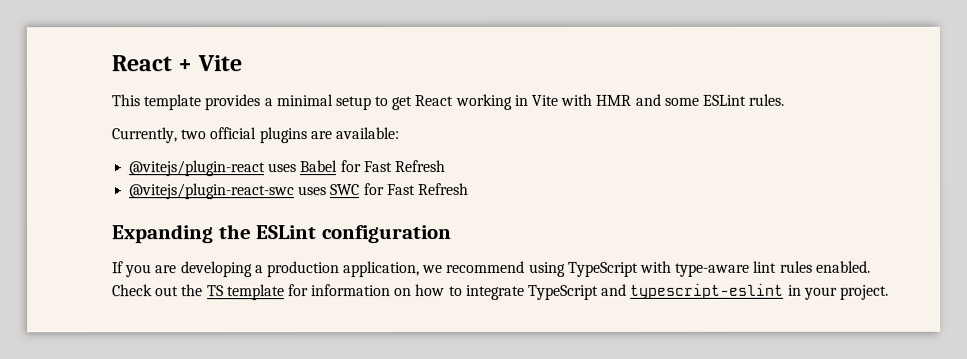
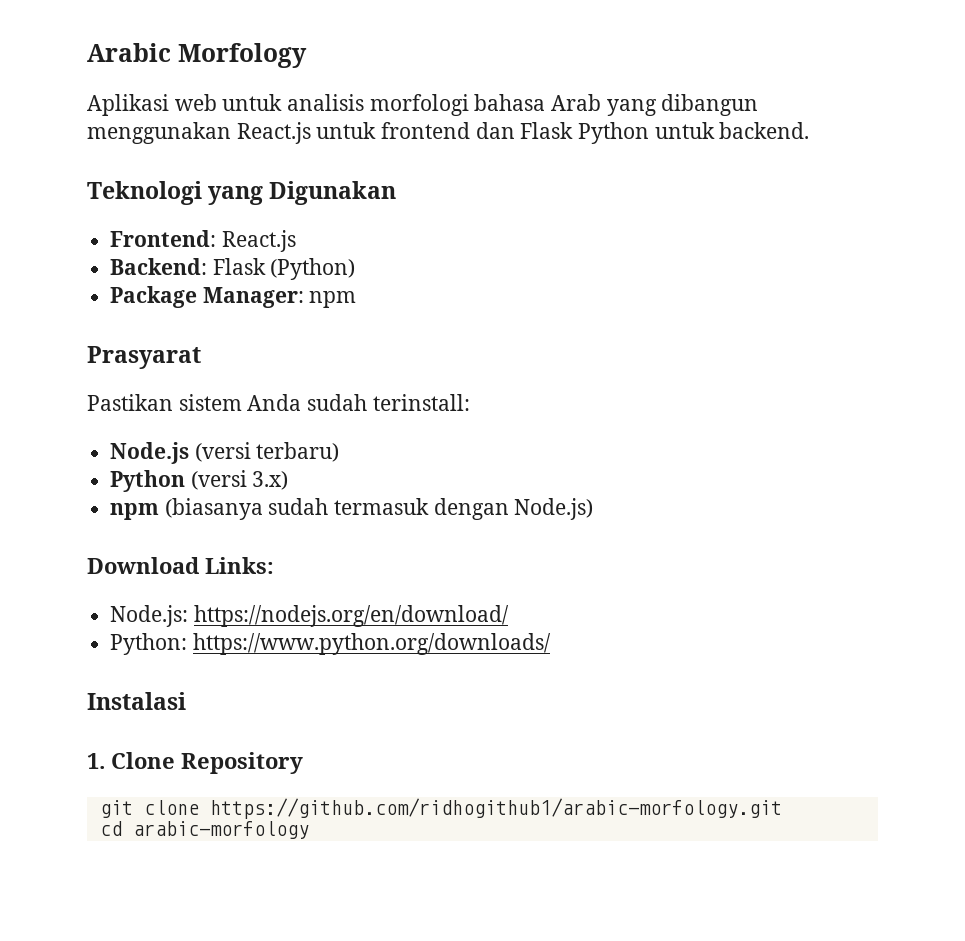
- React + Vite
- This template provides a minimal setup to get React working in Vite with HMR and some ESLint rules.
- Currently, two official plugins are available:
- @vitejs/plugin-react uses Babel for Fast Refresh
- @vitejs/plugin-react-swc uses SWC for Fast Refresh
- Expanding the ESLint configuration
- If you are developing a production application, we recommend using TypeScript with type-aware lint rules enabled. Check out the TS template for information on how to integrate TypeScript and typescript-eslint in your project.
+ Arabic Morfology
+ Aplikasi web untuk analisis morfologi bahasa Arab yang dibangun menggunakan React.js untuk frontend dan Flask Python untuk backend.
+ Teknologi yang Digunakan
+ Frontend: React.js
+ Backend: Flask (Python)
+ Package Manager: npm
+ Prasyarat
+ Pastikan sistem Anda sudah terinstall:
+ Node.js (versi terbaru)
+ Python (versi 3.x)
+ npm (biasanya sudah termasuk dengan Node.js)
+ Download Links:
+ Node.js: https://nodejs.org/en/download/
+ Python: https://www.python.org/downloads/
+ Instalasi
+ 1. Clone Repository
+ git clone https://github.com/ridhogithub1/arabic-morfology.git
+ cd arabic-morfology

